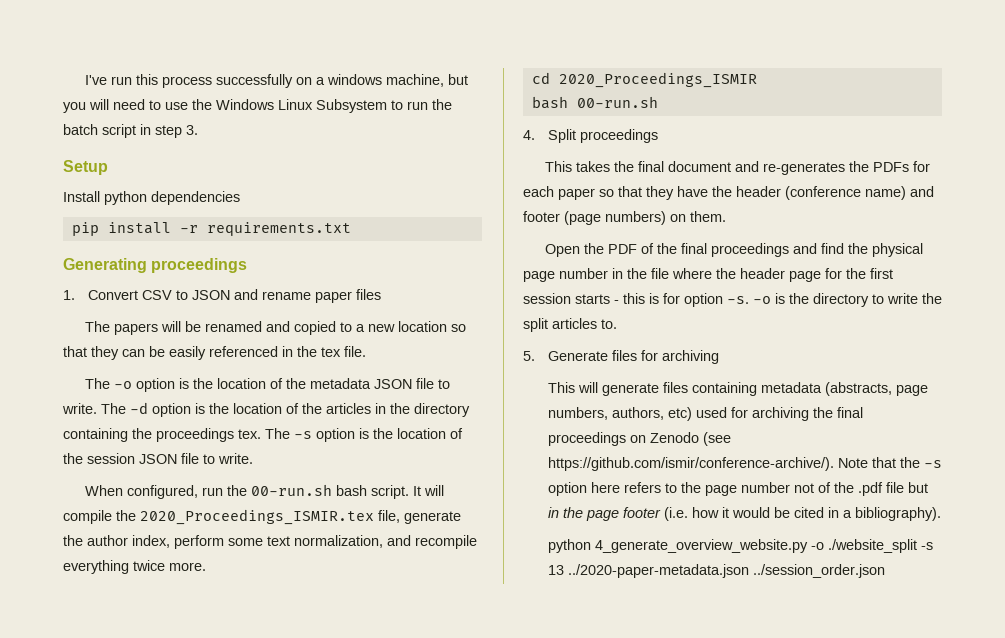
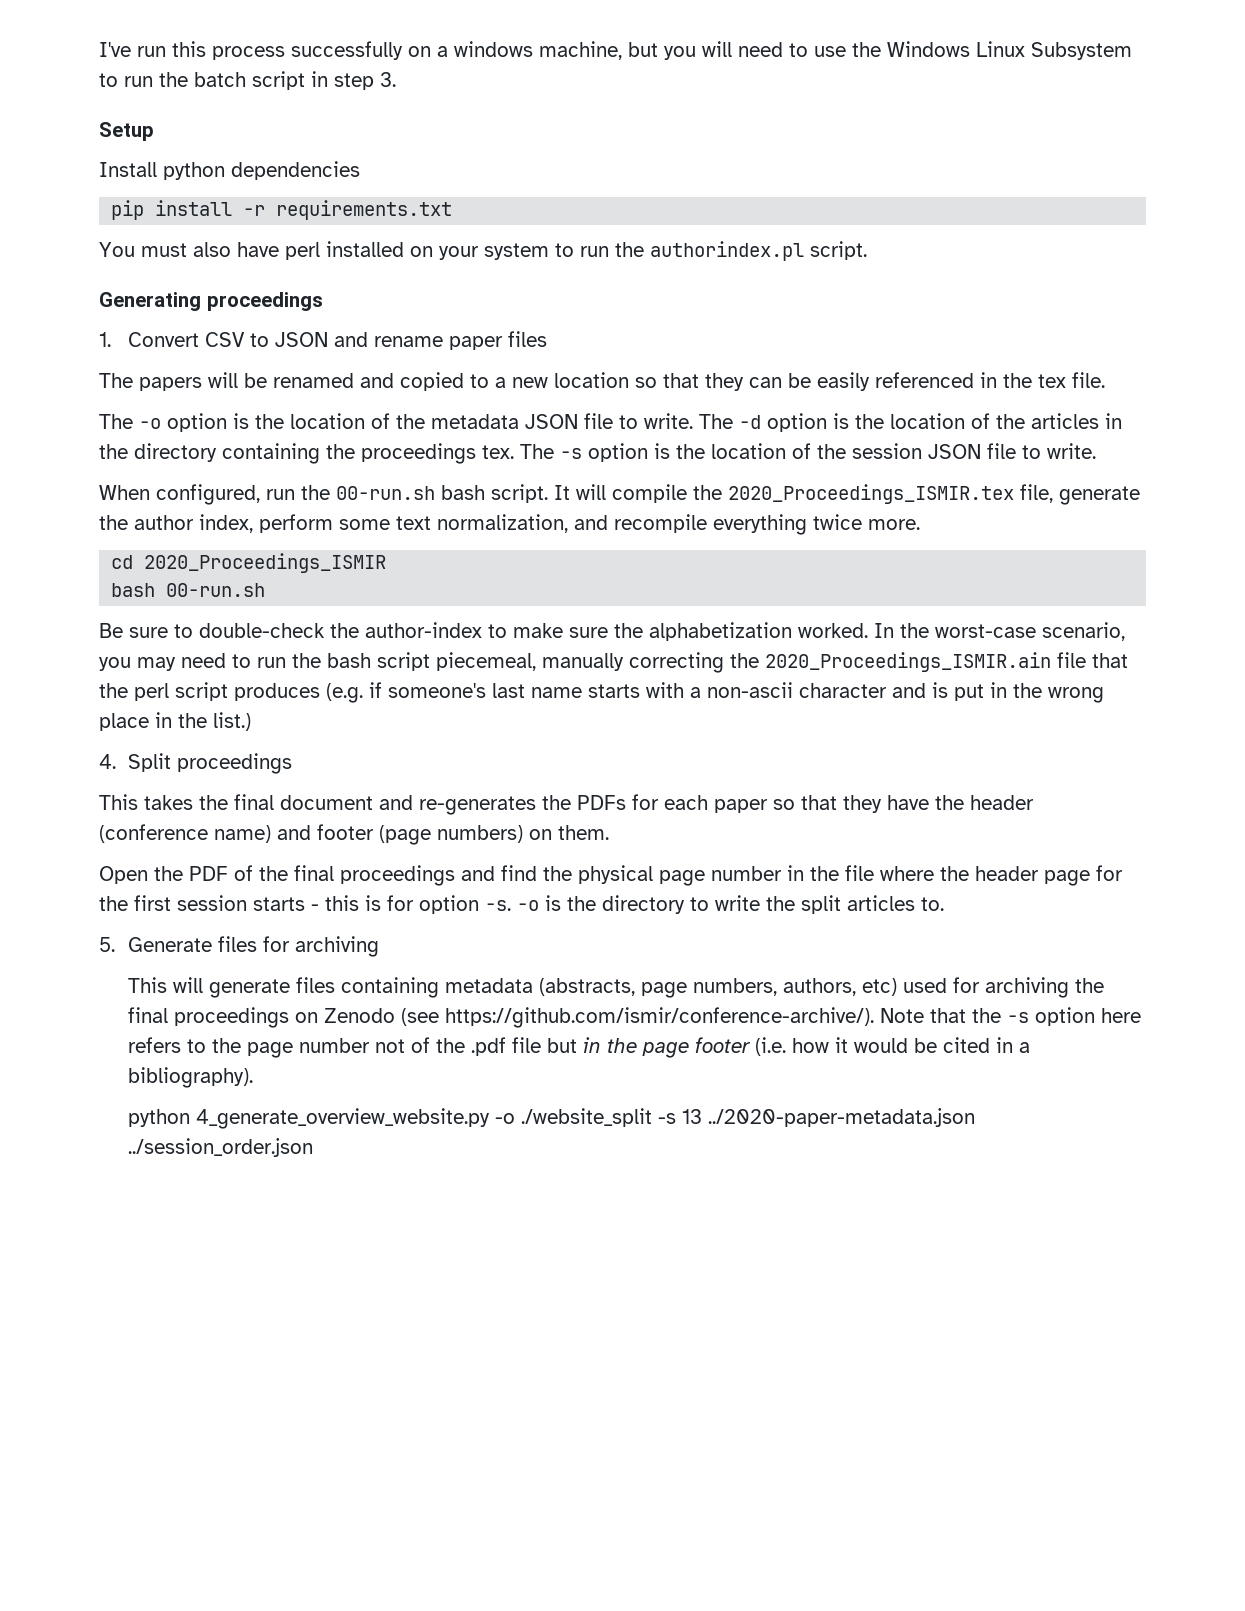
+ You must also have perl installed on your system to run the authorindex.pl script.
+ Be sure to double-check the author-index to make sure the alphabetization worked. In the worst-case scenario, you may need to run the bash script piecemeal, manually correcting the 2020_Proceedings_ISMIR.ain file that the perl script produces (e.g. if someone's last name starts with a non-ascii character and is put in the wrong place in the list.)

